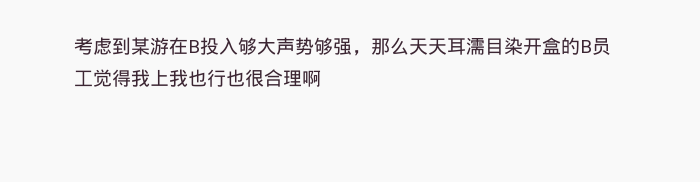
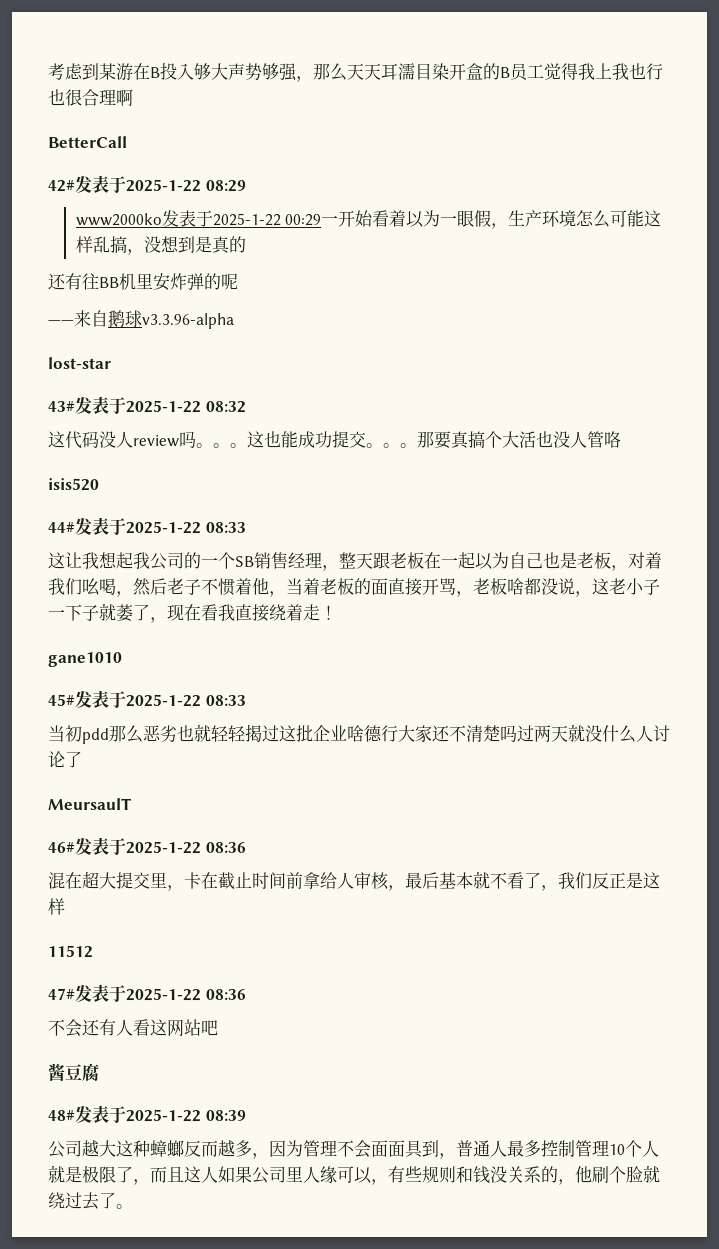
+ BetterCall
+ 42#发表于2025-1-22 08:29
+ www2000ko发表于2025-1-22 00:29一开始看着以为一眼假，生产环境怎么可能这样乱搞，没想到是真的
+ 还有往BB机里安炸弹的呢
+ ——来自鹅球v3.3.96-alpha
+ lost-star
+ 43#发表于2025-1-22 08:32
+ 这代码没人review吗。。。这也能成功提交。。。那要真搞个大活也没人管咯
+ isis520
+ 44#发表于2025-1-22 08:33
+ 这让我想起我公司的一个SB销售经理，整天跟老板在一起以为自己也是老板，对着我们吆喝，然后老子不惯着他，当着老板的面直接开骂，老板啥都没说，这老小子一下子就萎了，现在看我直接绕着走！
+ gane1010
+ 45#发表于2025-1-22 08:33
+ 当初pdd那么恶劣也就轻轻揭过这批企业啥德行大家还不清楚吗过两天就没什么人讨论了
+ MeursaulT
+ 46#发表于2025-1-22 08:36
+ 混在超大提交里，卡在截止时间前拿给人审核，最后基本就不看了，我们反正是这样
+ 11512
+ 47#发表于2025-1-22 08:36
+ 不会还有人看这网站吧
+ 酱豆腐
+ 48#发表于2025-1-22 08:39
+ 公司越大这种蟑螂反而越多，因为管理不会面面具到，普通人最多控制管理10个人就是极限了，而且这人如果公司里人缘可以，有些规则和钱没关系的，他刷个脸就绕过去了。

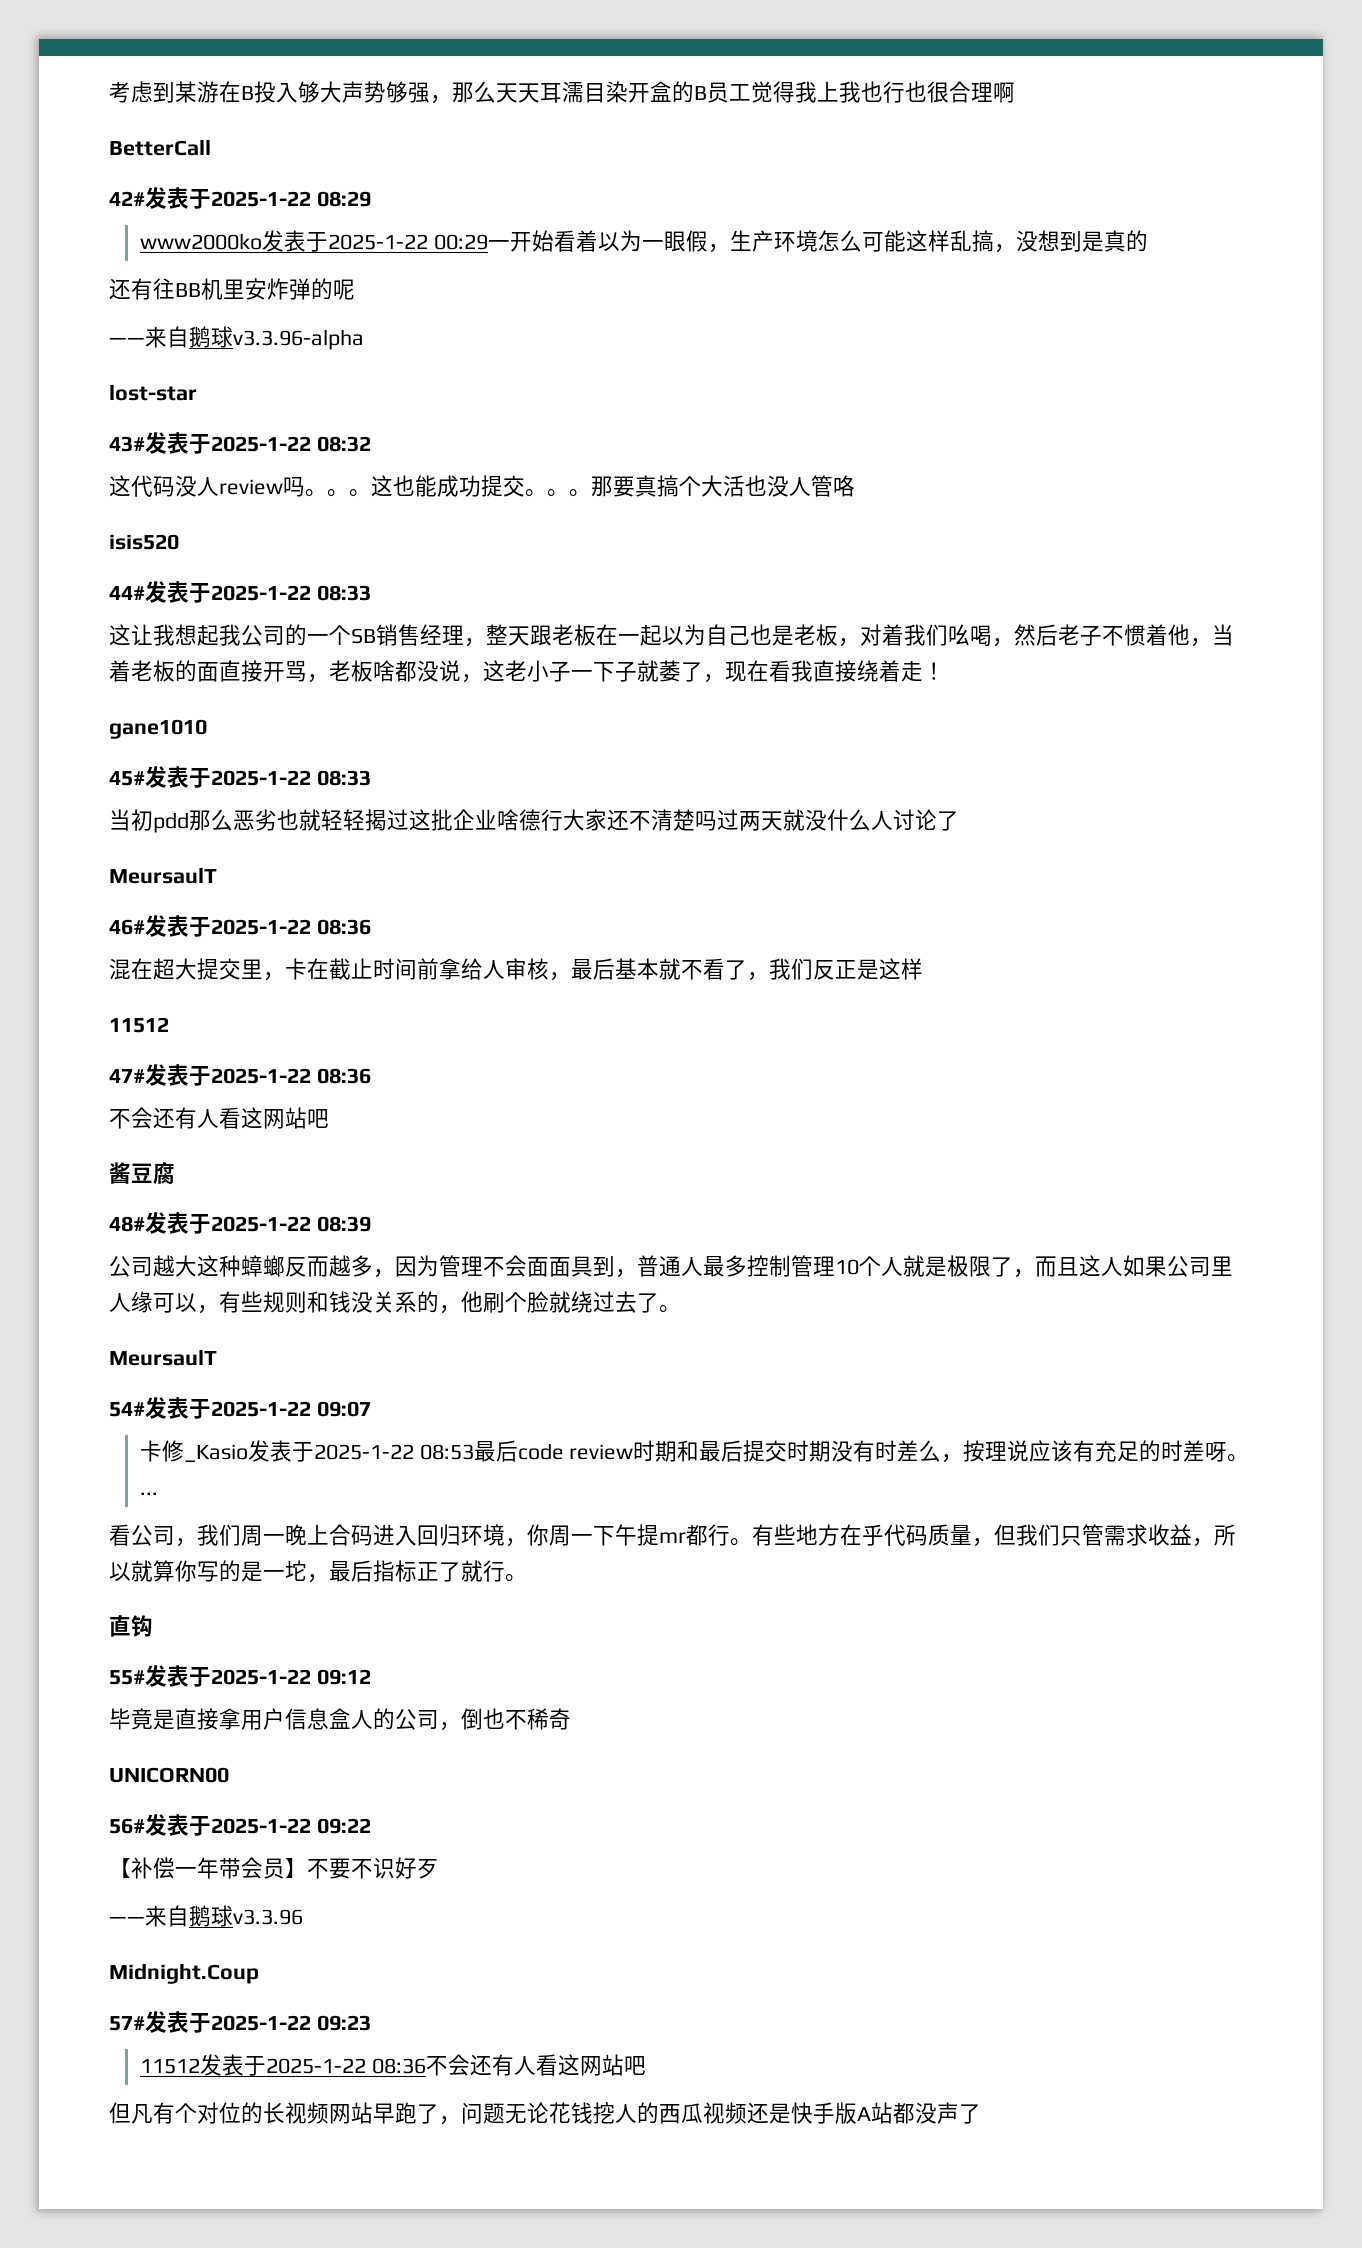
  公司越大这种蟑螂反而越多，因为管理不会面面具到，普通人最多控制管理10个人就是极限了，而且这人如果公司里人缘可以，有些规则和钱没关系的，他刷个脸就绕过去了。
+ MeursaulT
+ 54#发表于2025-1-22 09:07
+ 卡修_Kasio发表于2025-1-22 08:53最后code review时期和最后提交时期没有时差么，按理说应该有充足的时差呀。...
+ 看公司，我们周一晚上合码进入回归环境，你周一下午提mr都行。有些地方在乎代码质量，但我们只管需求收益，所以就算你写的是一坨，最后指标正了就行。
+ 直钩
+ 55#发表于2025-1-22 09:12
+ 毕竟是直接拿用户信息盒人的公司，倒也不稀奇
+ UNICORN00
+ 56#发表于2025-1-22 09:22
+ 【补偿一年带会员】不要不识好歹
+ ——来自鹅球v3.3.96
+ Midnight.Coup
+ 57#发表于2025-1-22 09:23
+ 11512发表于2025-1-22 08:36不会还有人看这网站吧
+ 但凡有个对位的长视频网站早跑了，问题无论花钱挖人的西瓜视频还是快手版A站都没声了

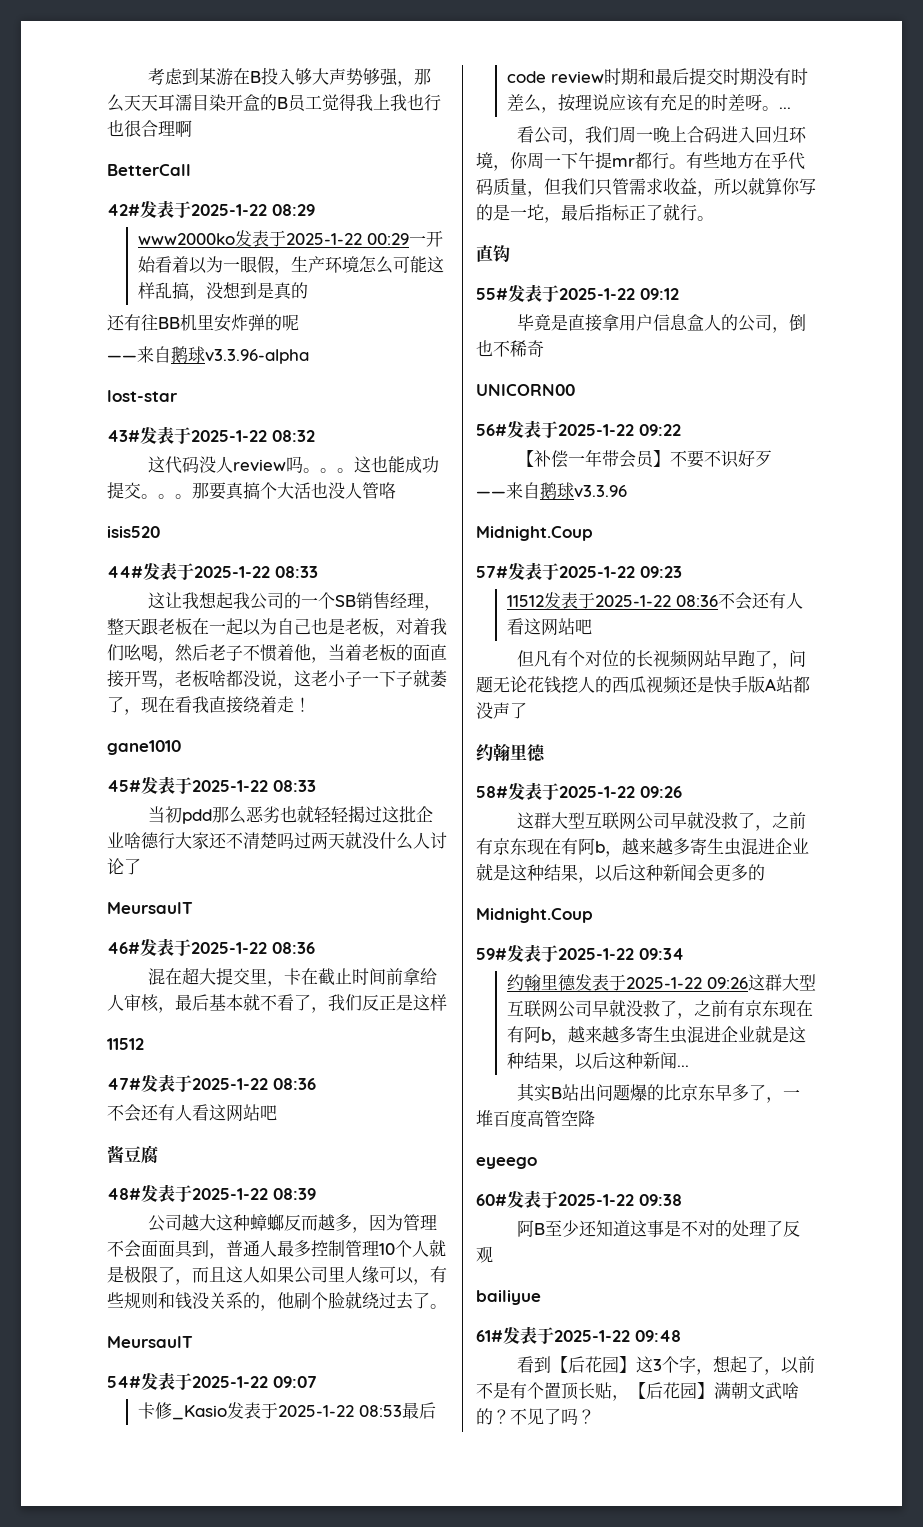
  但凡有个对位的长视频网站早跑了，问题无论花钱挖人的西瓜视频还是快手版A站都没声了
+ 约翰里德
+ 58#发表于2025-1-22 09:26
+ 这群大型互联网公司早就没救了，之前有京东现在有阿b，越来越多寄生虫混进企业就是这种结果，以后这种新闻会更多的
+ Midnight.Coup
+ 59#发表于2025-1-22 09:34
+ 约翰里德发表于2025-1-22 09:26这群大型互联网公司早就没救了，之前有京东现在有阿b，越来越多寄生虫混进企业就是这种结果，以后这种新闻...
+ 其实B站出问题爆的比京东早多了，一堆百度高管空降
+ eyeego
+ 60#发表于2025-1-22 09:38
+ 阿B至少还知道这事是不对的处理了反观
+ bailiyue
+ 61#发表于2025-1-22 09:48
+ 看到【后花园】这3个字，想起了，以前不是有个置顶长贴，【后花园】满朝文武啥的？不见了吗？

